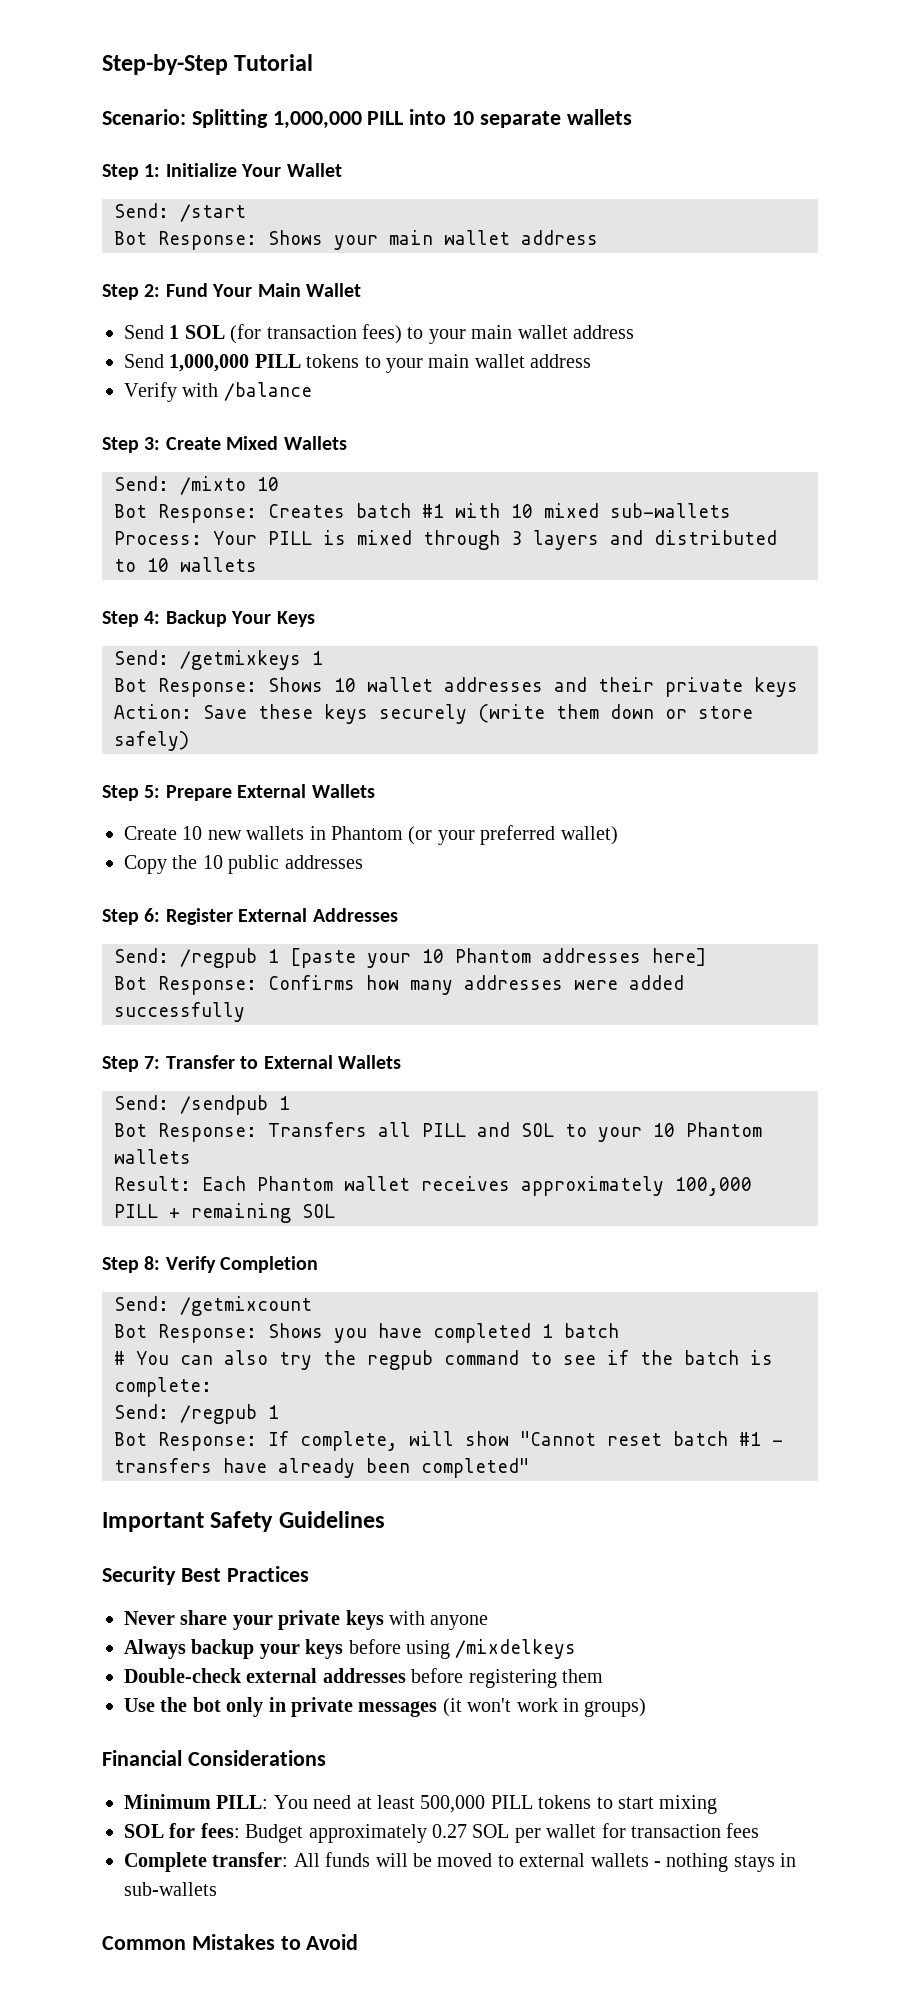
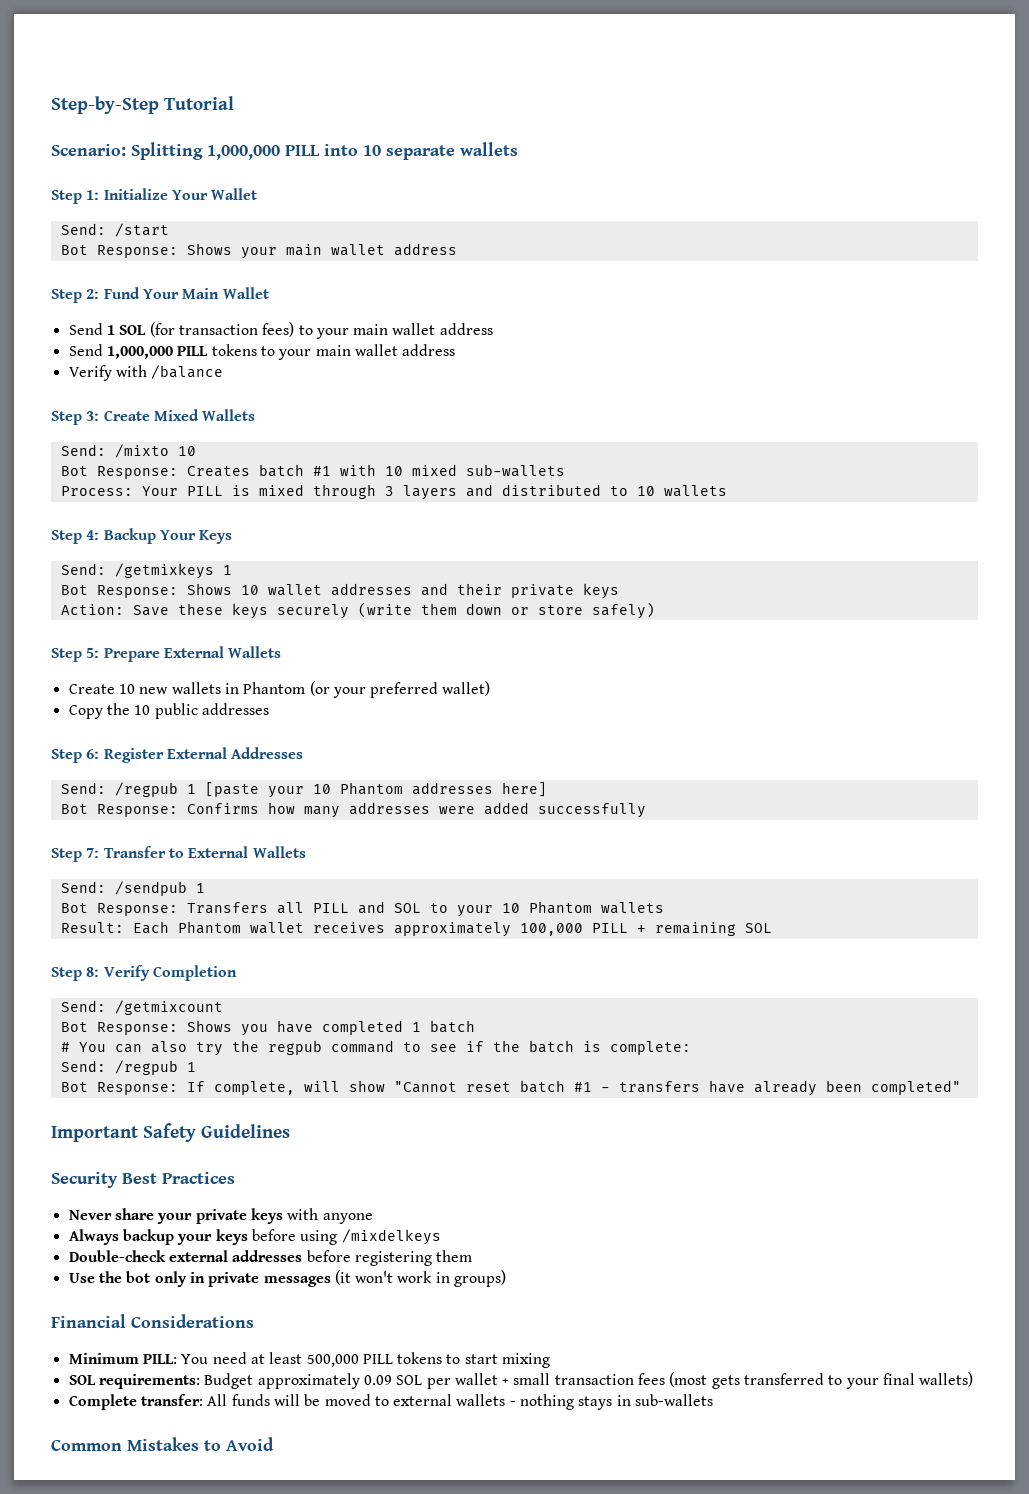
- SOL for fees: Budget approximately 0.27 SOL per wallet for transaction fees
+ SOL requirements: Budget approximately 0.09 SOL per wallet + small transaction fees (most gets transferred to your final wallets)

